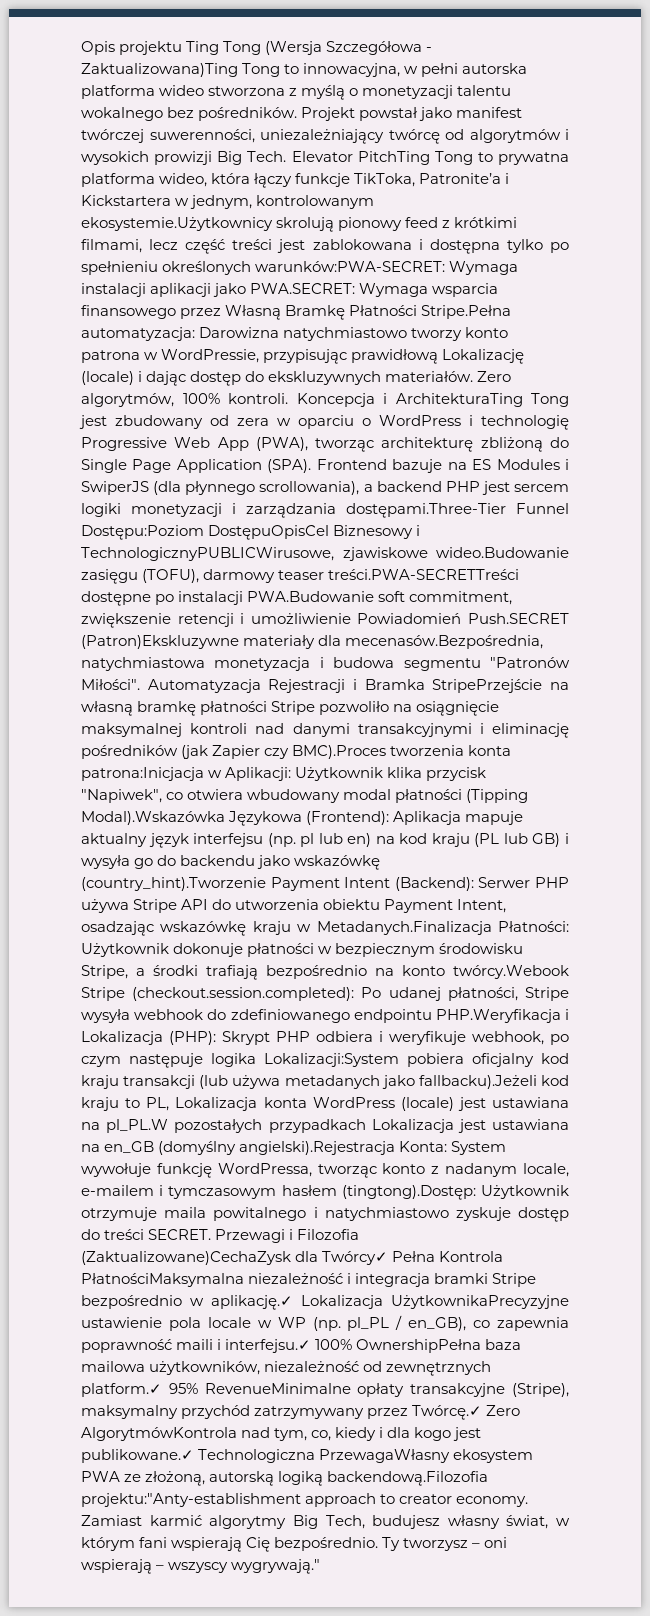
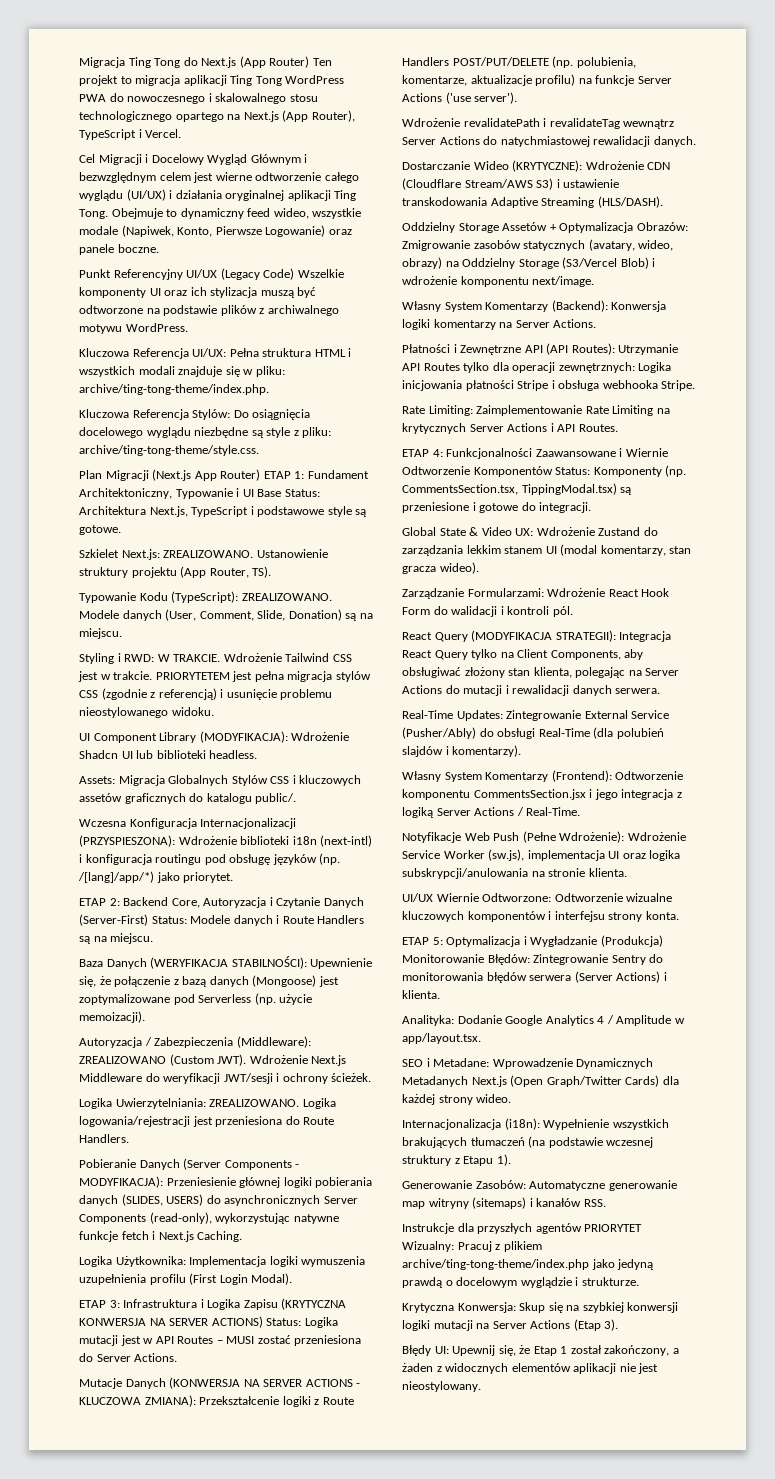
- Opis projektu Ting Tong (Wersja Szczegółowa - Zaktualizowana)Ting Tong to innowacyjna, w pełni autorska platforma wideo stworzona z myślą o monetyzacji talentu wokalnego bez pośredników. Projekt powstał jako manifest twórczej suwerenności, uniezależniający twórcę od algorytmów i wysokich prowizji Big Tech. Elevator PitchTing Tong to prywatna platforma wideo, która łączy funkcje TikToka, Patronite’a i Kickstartera w jednym, kontrolowanym ekosystemie.Użytkownicy skrolują pionowy feed z krótkimi filmami, lecz część treści jest zablokowana i dostępna tylko po spełnieniu określonych warunków:PWA-SECRET: Wymaga instalacji aplikacji jako PWA.SECRET: Wymaga wsparcia finansowego przez Własną Bramkę Płatności Stripe.Pełna automatyzacja: Darowizna natychmiastowo tworzy konto patrona w WordPressie, przypisując prawidłową Lokalizację (locale) i dając dostęp do ekskluzywnych materiałów. Zero algorytmów, 100% kontroli. Koncepcja i ArchitekturaTing Tong jest zbudowany od zera w oparciu o WordPress i technologię Progressive Web App (PWA), tworząc architekturę zbliżoną do Single Page Application (SPA). Frontend bazuje na ES Modules i SwiperJS (dla płynnego scrollowania), a backend PHP jest sercem logiki monetyzacji i zarządzania dostępami.Three-Tier Funnel Dostępu:Poziom DostępuOpisCel Biznesowy i TechnologicznyPUBLICWirusowe, zjawiskowe wideo.Budowanie zasięgu (TOFU), darmowy teaser treści.PWA-SECRETTreści dostępne po instalacji PWA.Budowanie soft commitment, zwiększenie retencji i umożliwienie Powiadomień Push.SECRET (Patron)Ekskluzywne materiały dla mecenasów.Bezpośrednia, natychmiastowa monetyzacja i budowa segmentu "Patronów Miłości". Automatyzacja Rejestracji i Bramka StripePrzejście na własną bramkę płatności Stripe pozwoliło na osiągnięcie maksymalnej kontroli nad danymi transakcyjnymi i eliminację pośredników (jak Zapier czy BMC).Proces tworzenia konta patrona:Inicjacja w Aplikacji: Użytkownik klika przycisk "Napiwek", co otwiera wbudowany modal płatności (Tipping Modal).Wskazówka Językowa (Frontend): Aplikacja mapuje aktualny język interfejsu (np. pl lub en) na kod kraju (PL lub GB) i wysyła go do backendu jako wskazówkę (country_hint).Tworzenie Payment Intent (Backend): Serwer PHP używa Stripe API do utworzenia obiektu Payment Intent, osadzając wskazówkę kraju w Metadanych.Finalizacja Płatności: Użytkownik dokonuje płatności w bezpiecznym środowisku Stripe, a środki trafiają bezpośrednio na konto twórcy.Webook Stripe (checkout.session.completed): Po udanej płatności, Stripe wysyła webhook do zdefiniowanego endpointu PHP.Weryfikacja i Lokalizacja (PHP): Skrypt PHP odbiera i weryfikuje webhook, po czym następuje logika Lokalizacji:System pobiera oficjalny kod kraju transakcji (lub używa metadanych jako fallbacku).Jeżeli kod kraju to PL, Lokalizacja konta WordPress (locale) jest ustawiana na pl_PL.W pozostałych przypadkach Lokalizacja jest ustawiana na en_GB (domyślny angielski).Rejestracja Konta: System wywołuje funkcję WordPressa, tworząc konto z nadanym locale, e-mailem i tymczasowym hasłem (tingtong).Dostęp: Użytkownik otrzymuje maila powitalnego i natychmiastowo zyskuje dostęp do treści SECRET. Przewagi i Filozofia (Zaktualizowane)CechaZysk dla Twórcy✓ Pełna Kontrola PłatnościMaksymalna niezależność i integracja bramki Stripe bezpośrednio w aplikację.✓ Lokalizacja UżytkownikaPrecyzyjne ustawienie pola locale w WP (np. pl_PL / en_GB), co zapewnia poprawność maili i interfejsu.✓ 100% OwnershipPełna baza mailowa użytkowników, niezależność od zewnętrznych platform.✓ 95% RevenueMinimalne opłaty transakcyjne (Stripe), maksymalny przychód zatrzymywany przez Twórcę.✓ Zero AlgorytmówKontrola nad tym, co, kiedy i dla kogo jest publikowane.✓ Technologiczna PrzewagaWłasny ekosystem PWA ze złożoną, autorską logiką backendową.Filozofia projektu:"Anty-establishment approach to creator economy. Zamiast karmić algorytmy Big Tech, budujesz własny świat, w którym fani wspierają Cię bezpośrednio. Ty tworzysz – oni wspierają – wszyscy wygrywają."
+ Migracja Ting Tong do Next.js (App Router) Ten projekt to migracja aplikacji Ting Tong WordPress PWA do nowoczesnego i skalowalnego stosu technologicznego opartego na Next.js (App Router), TypeScript i Vercel.
+ Cel Migracji i Docelowy Wygląd Głównym i bezwzględnym celem jest wierne odtworzenie całego wyglądu (UI/UX) i działania oryginalnej aplikacji Ting Tong. Obejmuje to dynamiczny feed wideo, wszystkie modale (Napiwek, Konto, Pierwsze Logowanie) oraz panele boczne.
+ Punkt Referencyjny UI/UX (Legacy Code) Wszelkie komponenty UI oraz ich stylizacja muszą być odtworzone na podstawie plików z archiwalnego motywu WordPress.
+ Kluczowa Referencja UI/UX: Pełna struktura HTML i wszystkich modali znajduje się w pliku: archive/ting-tong-theme/index.php.
+ Kluczowa Referencja Stylów: Do osiągnięcia docelowego wyglądu niezbędne są style z pliku: archive/ting-tong-theme/style.css.
+ Plan Migracji (Next.js App Router) ETAP 1: Fundament Architektoniczny, Typowanie i UI Base Status: Architektura Next.js, TypeScript i podstawowe style są gotowe.
+ Szkielet Next.js: ZREALIZOWANO. Ustanowienie struktury projektu (App Router, TS).
+ Typowanie Kodu (TypeScript): ZREALIZOWANO. Modele danych (User, Comment, Slide, Donation) są na miejscu.
+ Styling i RWD: W TRAKCIE. Wdrożenie Tailwind CSS jest w trakcie. PRIORYTETEM jest pełna migracja stylów CSS (zgodnie z referencją) i usunięcie problemu nieostylowanego widoku.
+ UI Component Library (MODYFIKACJA): Wdrożenie Shadcn UI lub biblioteki headless.
+ Assets: Migracja Globalnych Stylów CSS i kluczowych assetów graficznych do katalogu public/.
+ Wczesna Konfiguracja Internacjonalizacji (PRZYSPIESZONA): Wdrożenie biblioteki i18n (next-intl) i konfiguracja routingu pod obsługę języków (np. /[lang]/app/*) jako priorytet.
+ ETAP 2: Backend Core, Autoryzacja i Czytanie Danych (Server-First) Status: Modele danych i Route Handlers są na miejscu.
+ Baza Danych (WERYFIKACJA STABILNOŚCI): Upewnienie się, że połączenie z bazą danych (Mongoose) jest zoptymalizowane pod Serverless (np. użycie memoizacji).
+ Autoryzacja / Zabezpieczenia (Middleware): ZREALIZOWANO (Custom JWT). Wdrożenie Next.js Middleware do weryfikacji JWT/sesji i ochrony ścieżek.
+ Logika Uwierzytelniania: ZREALIZOWANO. Logika logowania/rejestracji jest przeniesiona do Route Handlers.
+ Pobieranie Danych (Server Components - MODYFIKACJA): Przeniesienie głównej logiki pobierania danych (SLIDES, USERS) do asynchronicznych Server Components (read-only), wykorzystując natywne funkcje fetch i Next.js Caching.
+ Logika Użytkownika: Implementacja logiki wymuszenia uzupełnienia profilu (First Login Modal).
+ ETAP 3: Infrastruktura i Logika Zapisu (KRYTYCZNA KONWERSJA NA SERVER ACTIONS) Status: Logika mutacji jest w API Routes – MUSI zostać przeniesiona do Server Actions.
+ Mutacje Danych (KONWERSJA NA SERVER ACTIONS - KLUCZOWA ZMIANA): Przekształcenie logiki z Route Handlers POST/PUT/DELETE (np. polubienia, komentarze, aktualizacje profilu) na funkcje Server Actions ('use server').
+ Wdrożenie revalidatePath i revalidateTag wewnątrz Server Actions do natychmiastowej rewalidacji danych.
+ Dostarczanie Wideo (KRYTYCZNE): Wdrożenie CDN (Cloudflare Stream/AWS S3) i ustawienie transkodowania Adaptive Streaming (HLS/DASH).
+ Oddzielny Storage Assetów + Optymalizacja Obrazów: Zmigrowanie zasobów statycznych (avatary, wideo, obrazy) na Oddzielny Storage (S3/Vercel Blob) i wdrożenie komponentu next/image.
+ Własny System Komentarzy (Backend): Konwersja logiki komentarzy na Server Actions.
+ Płatności i Zewnętrzne API (API Routes): Utrzymanie API Routes tylko dla operacji zewnętrznych: Logika inicjowania płatności Stripe i obsługa webhooka Stripe.
+ Rate Limiting: Zaimplementowanie Rate Limiting na krytycznych Server Actions i API Routes.
+ ETAP 4: Funkcjonalności Zaawansowane i Wiernie Odtworzenie Komponentów Status: Komponenty (np. CommentsSection.tsx, TippingModal.tsx) są przeniesione i gotowe do integracji.
+ Global State & Video UX: Wdrożenie Zustand do zarządzania lekkim stanem UI (modal komentarzy, stan gracza wideo).
+ Zarządzanie Formularzami: Wdrożenie React Hook Form do walidacji i kontroli pól.
+ React Query (MODYFIKACJA STRATEGII): Integracja React Query tylko na Client Components, aby obsługiwać złożony stan klienta, polegając na Server Actions do mutacji i rewalidacji danych serwera.
+ Real-Time Updates: Zintegrowanie External Service (Pusher/Ably) do obsługi Real-Time (dla polubień slajdów i komentarzy).
+ Własny System Komentarzy (Frontend): Odtworzenie komponentu CommentsSection.jsx i jego integracja z logiką Server Actions / Real-Time.
+ Notyfikacje Web Push (Pełne Wdrożenie): Wdrożenie Service Worker (sw.js), implementacja UI oraz logika subskrypcji/anulowania na stronie klienta.
+ UI/UX Wiernie Odtworzone: Odtworzenie wizualne kluczowych komponentów i interfejsu strony konta.
+ ETAP 5: Optymalizacja i Wygładzanie (Produkcja) Monitorowanie Błędów: Zintegrowanie Sentry do monitorowania błędów serwera (Server Actions) i klienta.
+ Analityka: Dodanie Google Analytics 4 / Amplitude w app/layout.tsx.
+ SEO i Metadane: Wprowadzenie Dynamicznych Metadanych Next.js (Open Graph/Twitter Cards) dla każdej strony wideo.
+ Internacjonalizacja (i18n): Wypełnienie wszystkich brakujących tłumaczeń (na podstawie wczesnej struktury z Etapu 1).
+ Generowanie Zasobów: Automatyczne generowanie map witryny (sitemaps) i kanałów RSS.
+ Instrukcje dla przyszłych agentów PRIORYTET Wizualny: Pracuj z plikiem archive/ting-tong-theme/index.php jako jedyną prawdą o docelowym wyglądzie i strukturze.
+ Krytyczna Konwersja: Skup się na szybkiej konwersji logiki mutacji na Server Actions (Etap 3).
+ Błędy UI: Upewnij się, że Etap 1 został zakończony, a żaden z widocznych elementów aplikacji nie jest nieostylowany.

